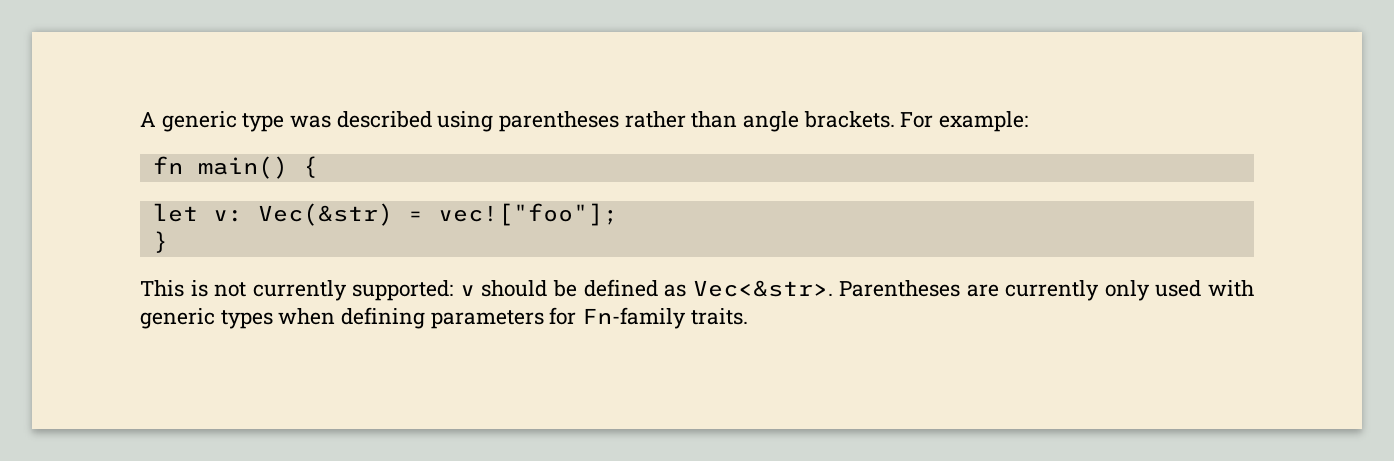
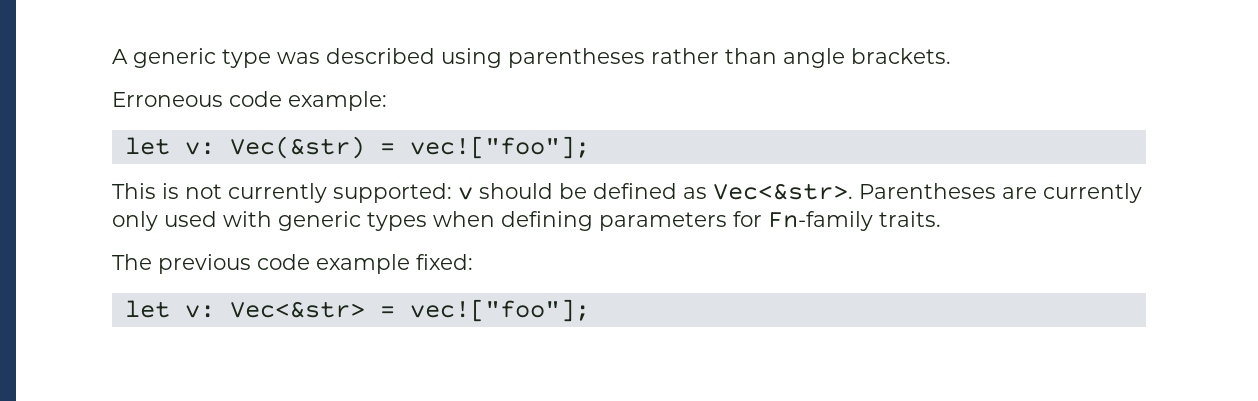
- A generic type was described using parentheses rather than angle brackets. For example:
+ A generic type was described using parentheses rather than angle brackets.
+ Erroneous code example:
- fn main() {
- }
+ The previous code example fixed:
+ let v: Vec<&str> = vec!["foo"];

